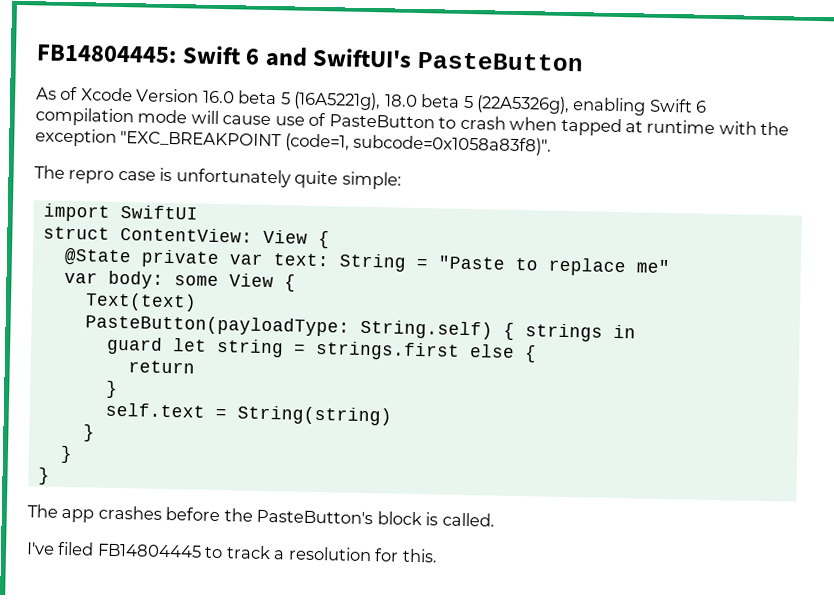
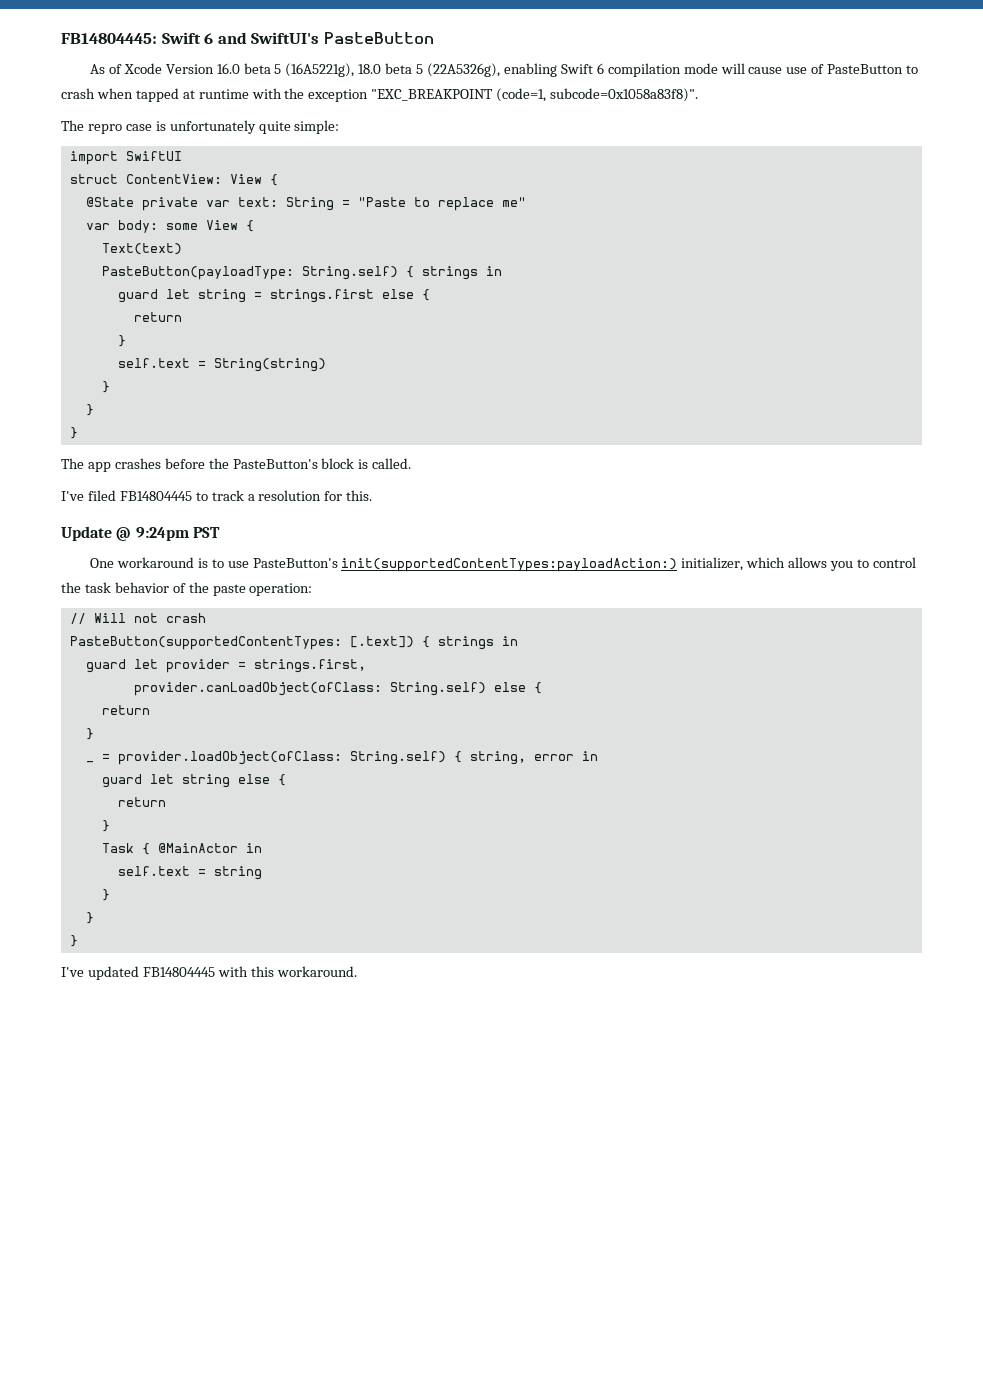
+ Update @ 9:24pm PST
+ One workaround is to use PasteButton's init(supportedContentTypes:payloadAction:) initializer, which allows you to control the task behavior of the paste operation:
+ // Will not crash
+ PasteButton(supportedContentTypes: [.text]) { strings in
+ guard let provider = strings.first,
+ provider.canLoadObject(ofClass: String.self) else {
+ return
+ }
+ _ = provider.loadObject(ofClass: String.self) { string, error in
+ guard let string else {
+ return
+ }
+ Task { @MainActor in
+ self.text = string
+ }
+ }
+ }
+ I've updated FB14804445 with this workaround.

